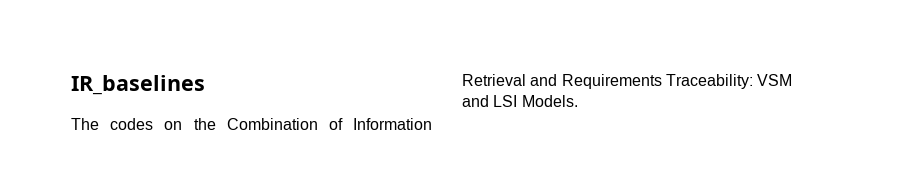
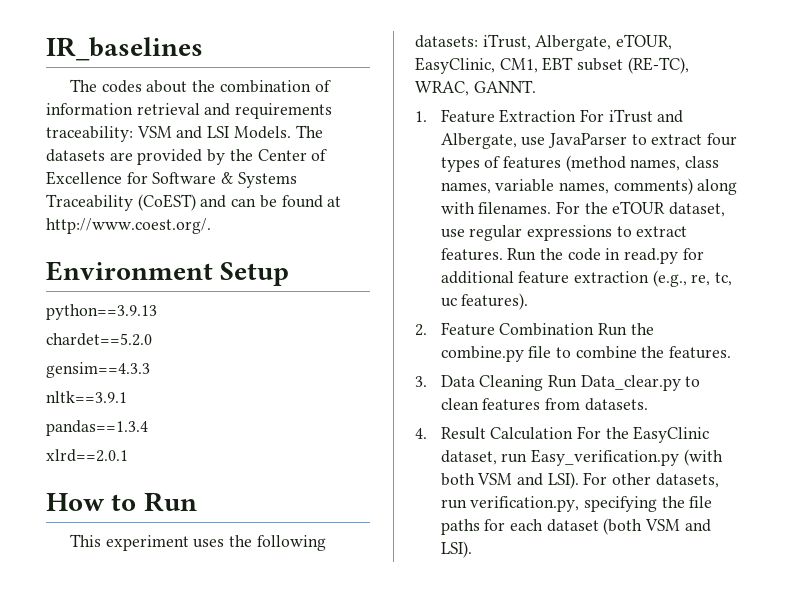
- The codes on the Combination of Information Retrieval and Requirements Traceability: VSM and LSI Models.
+ The codes about the combination of information retrieval and requirements traceability: VSM and LSI Models. The datasets are provided by the Center of Excellence for Software & Systems Traceability (CoEST) and can be found at http://www.coest.org/.
+ Environment Setup
+ python==3.9.13
+ chardet==5.2.0
+ gensim==4.3.3
+ nltk==3.9.1
+ pandas==1.3.4
+ xlrd==2.0.1
+ How to Run
+ This experiment uses the following datasets: iTrust, Albergate, eTOUR, EasyClinic, CM1, EBT subset (RE-TC), WRAC, GANNT.
+ 1. Feature Extraction For iTrust and Albergate, use JavaParser to extract four types of features (method names, class names, variable names, comments) along with filenames. For the eTOUR dataset, use regular expressions to extract features. Run the code in read.py for additional feature extraction (e.g., re, tc, uc features).
+ 2. Feature Combination Run the combine.py file to combine the features.
+ 3. Data Cleaning Run Data_clear.py to clean features from datasets.
+ 4. Result Calculation For the EasyClinic dataset, run Easy_verification.py (with both VSM and LSI). For other datasets, run verification.py, specifying the file paths for each dataset (both VSM and LSI).

